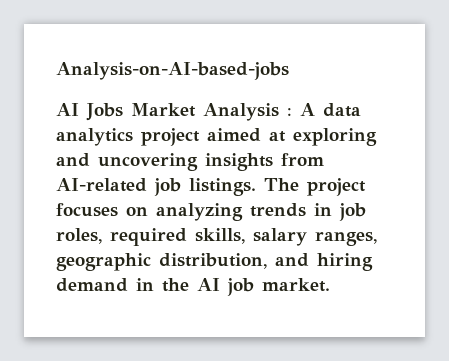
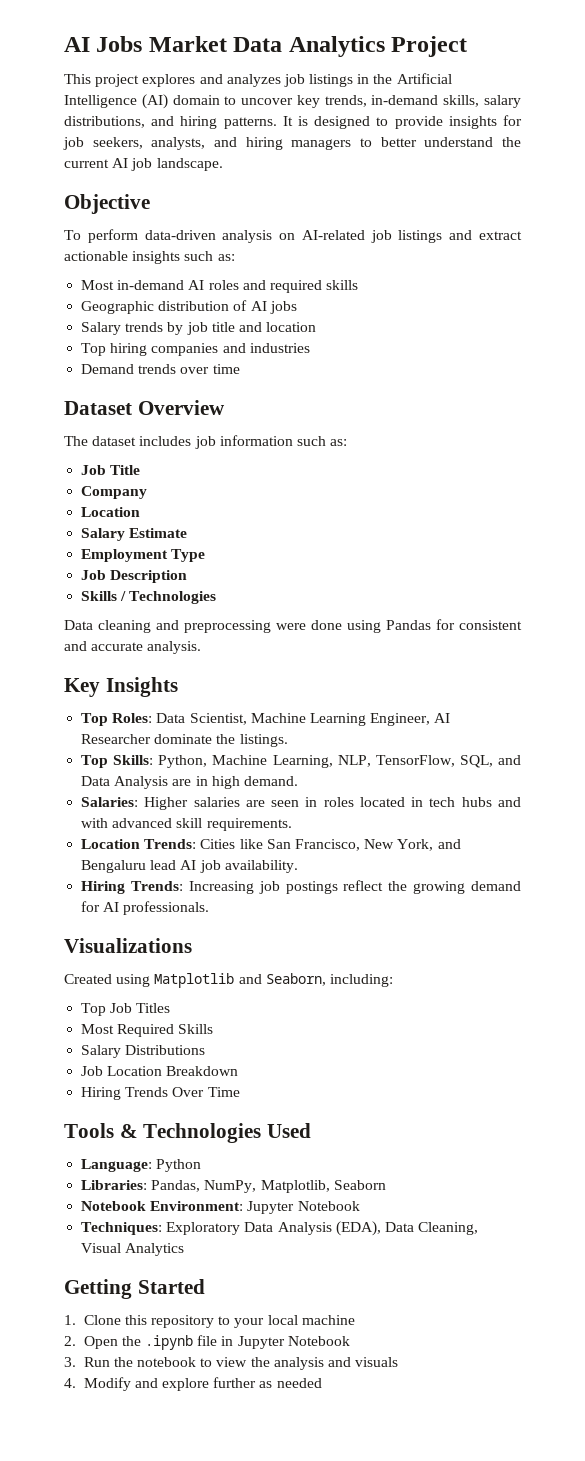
- Analysis-on-AI-based-jobs
- AI Jobs Market Analysis : A data analytics project aimed at exploring and uncovering insights from AI-related job listings. The project focuses on analyzing trends in job roles, required skills, salary ranges, geographic distribution, and hiring demand in the AI job market.
+ AI Jobs Market Data Analytics Project
+ This project explores and analyzes job listings in the Artificial Intelligence (AI) domain to uncover key trends, in-demand skills, salary distributions, and hiring patterns. It is designed to provide insights for job seekers, analysts, and hiring managers to better understand the current AI job landscape.
+ Objective
+ To perform data-driven analysis on AI-related job listings and extract actionable insights such as:
+ Most in-demand AI roles and required skills
+ Geographic distribution of AI jobs
+ Salary trends by job title and location
+ Top hiring companies and industries
+ Demand trends over time
+ Dataset Overview
+ The dataset includes job information such as:
+ Job Title
+ Company
+ Location
+ Salary Estimate
+ Employment Type
+ Job Description
+ Skills / Technologies
+ Data cleaning and preprocessing were done using Pandas for consistent and accurate analysis.
+ Key Insights
+ Top Roles: Data Scientist, Machine Learning Engineer, AI Researcher dominate the listings.
+ Top Skills: Python, Machine Learning, NLP, TensorFlow, SQL, and Data Analysis are in high demand.
+ Salaries: Higher salaries are seen in roles located in tech hubs and with advanced skill requirements.
+ Location Trends: Cities like San Francisco, New York, and Bengaluru lead AI job availability.
+ Hiring Trends: Increasing job postings reflect the growing demand for AI professionals.
+ Visualizations
+ Created using Matplotlib and Seaborn, including:
+ Top Job Titles
+ Most Required Skills
+ Salary Distributions
+ Job Location Breakdown
+ Hiring Trends Over Time
+ Tools & Technologies Used
+ Language: Python
+ Libraries: Pandas, NumPy, Matplotlib, Seaborn
+ Notebook Environment: Jupyter Notebook
+ Techniques: Exploratory Data Analysis (EDA), Data Cleaning, Visual Analytics
+ Getting Started
+ 1. Clone this repository to your local machine
+ 2. Open the .ipynb file in Jupyter Notebook
+ 3. Run the notebook to view the analysis and visuals
+ 4. Modify and explore further as needed

